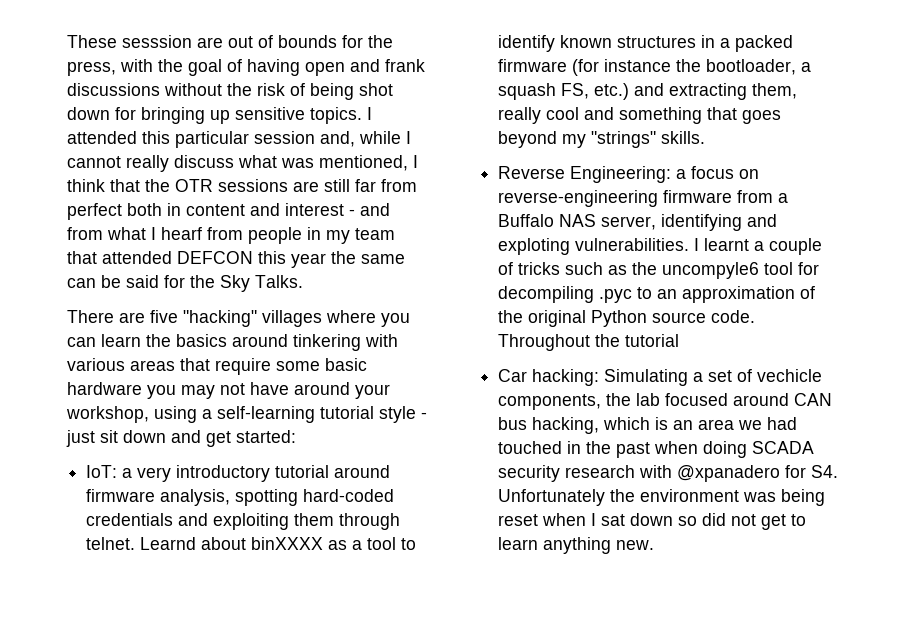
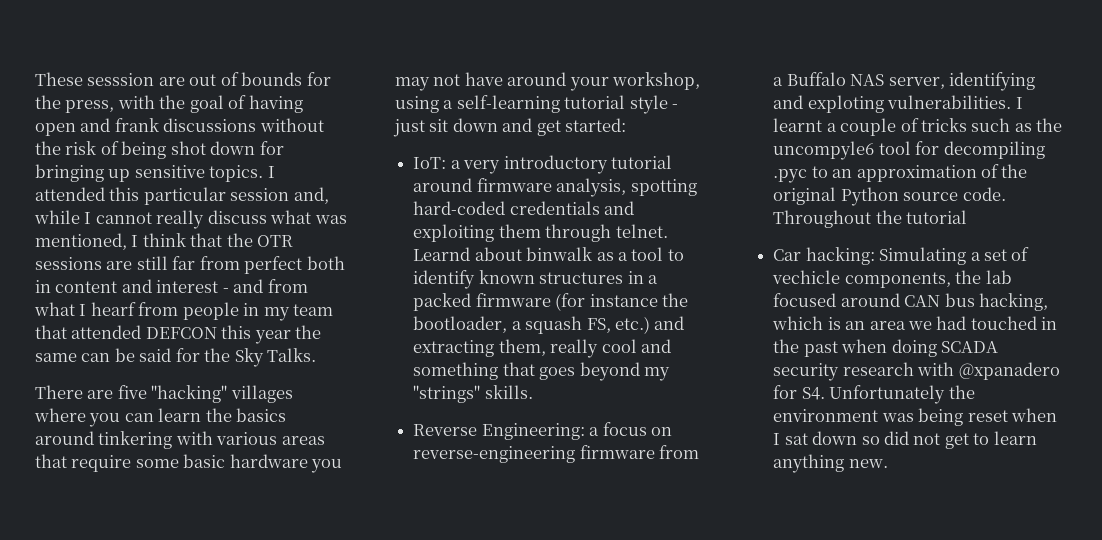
- Learnd about binXXXX as a tool to identify known structures in a packed firmware (for instance the bootloader, a squash FS, etc.) and extracting them, really cool and something that goes beyond my "strings" skills.
+ Learnd about binwalk as a tool to identify known structures in a packed firmware (for instance the bootloader, a squash FS, etc.) and extracting them, really cool and something that goes beyond my "strings" skills.

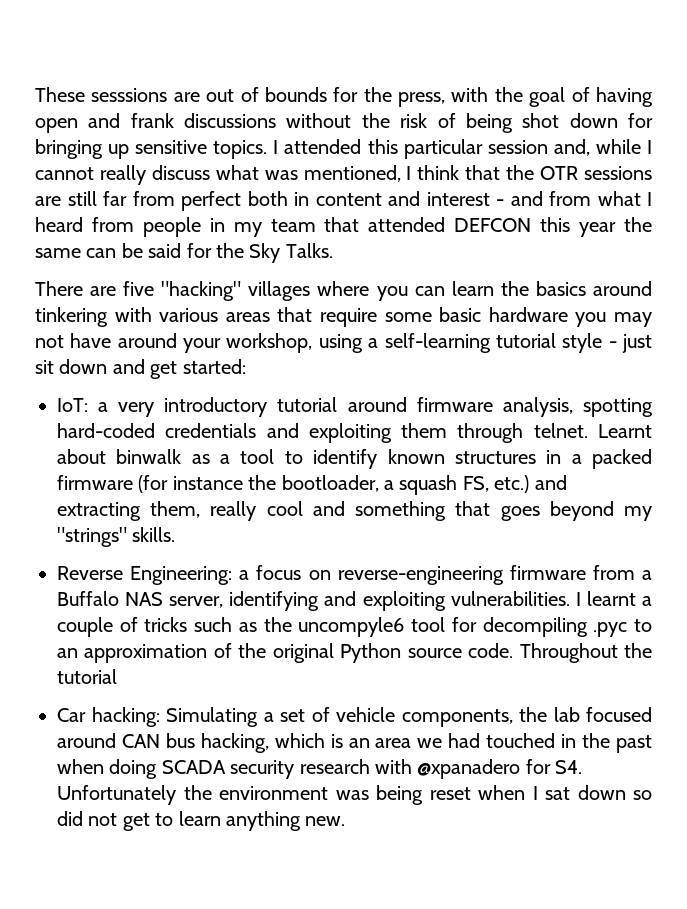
- These sesssion are out of bounds for the press, with the goal of having open and frank discussions without the risk of being shot down for bringing up sensitive topics.
+ These sesssions are out of bounds for the press, with the goal of having open and frank discussions without the risk of being shot down for bringing up sensitive topics.
- I attended this particular session and, while I cannot really discuss what was mentioned, I think that the OTR sessions are still far from perfect both in content and interest - and from what I hearf from people in my team that attended DEFCON this year the same can be said for the Sky Talks.
+ I attended this particular session and, while I cannot really discuss what was mentioned, I think that the OTR sessions are still far from perfect both in content and interest - and from what I heard from people in my team that attended DEFCON this year the same can be said for the Sky Talks.
- Learnd about binwalk as a tool to identify known structures in a packed firmware (for instance the bootloader, a squash FS, etc.) and extracting them, really cool and something that goes beyond my "strings" skills.
+ Learnt about binwalk as a tool to identify known structures in a packed firmware (for instance the bootloader, a squash FS, etc.) and extracting them, really cool and something that goes beyond my "strings" skills.
- Reverse Engineering: a focus on reverse-engineering firmware from a Buffalo NAS server, identifying and exploting vulnerabilities.
+ Reverse Engineering: a focus on reverse-engineering firmware from a Buffalo NAS server, identifying and exploiting vulnerabilities.
- Car hacking: Simulating a set of vechicle components, the lab focused around CAN bus hacking, which is an area we had touched in the past when doing SCADA security research with @xpanadero for S4. Unfortunately the environment was being reset when I sat down so did not get to learn anything new.
+ Car hacking: Simulating a set of vehicle components, the lab focused around CAN bus hacking, which is an area we had touched in the past when doing SCADA security research with @xpanadero for S4. Unfortunately the environment was being reset when I sat down so did not get to learn anything new.

